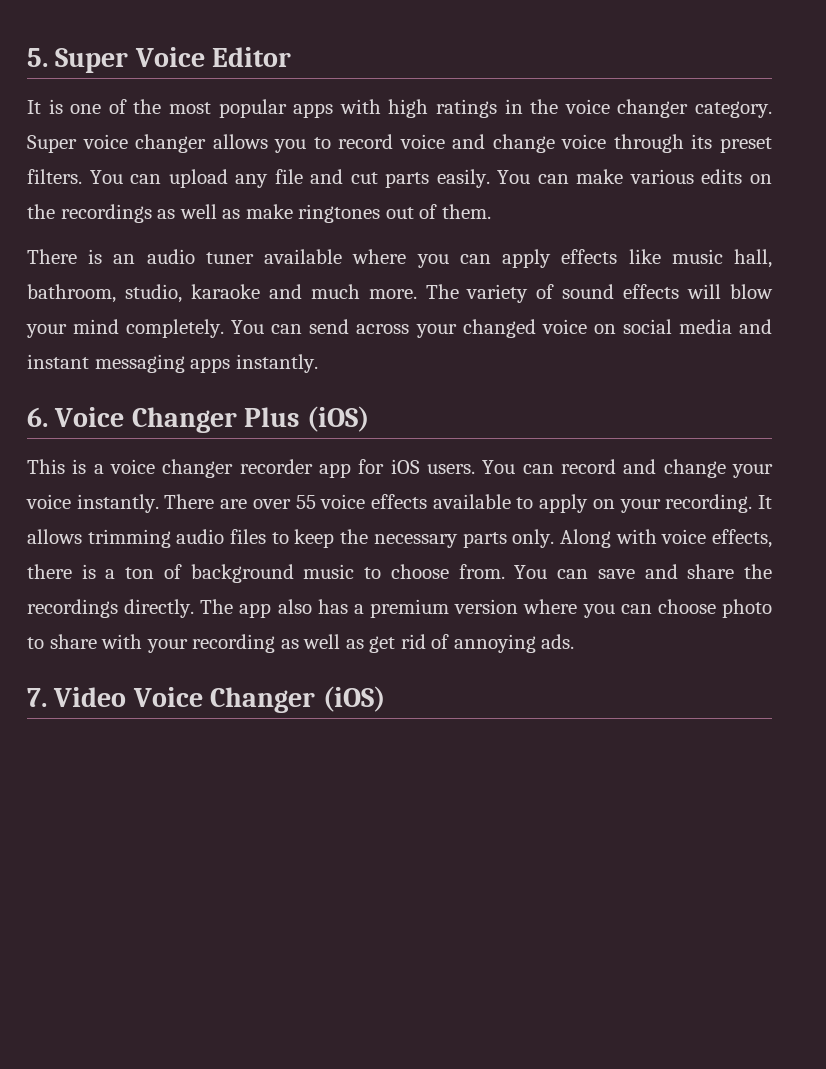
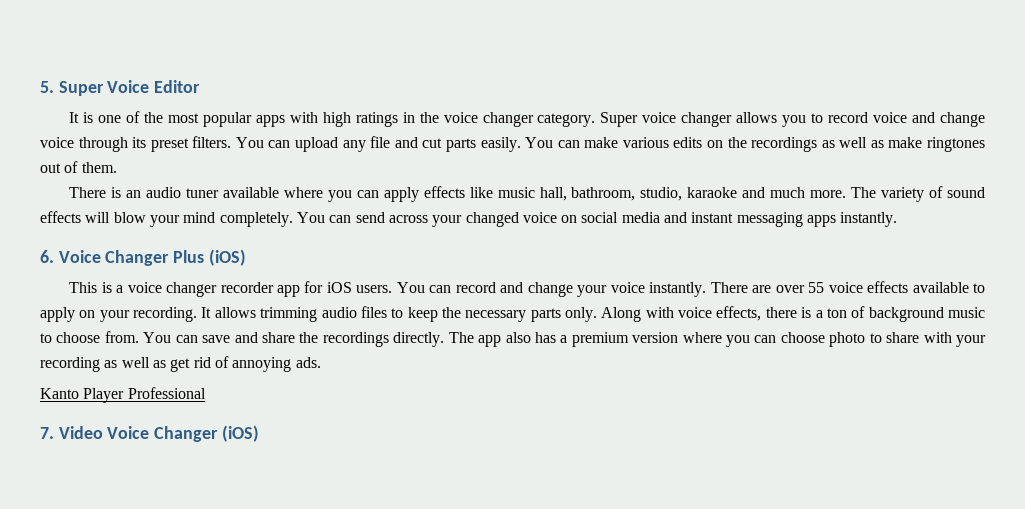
+ Kanto Player Professional

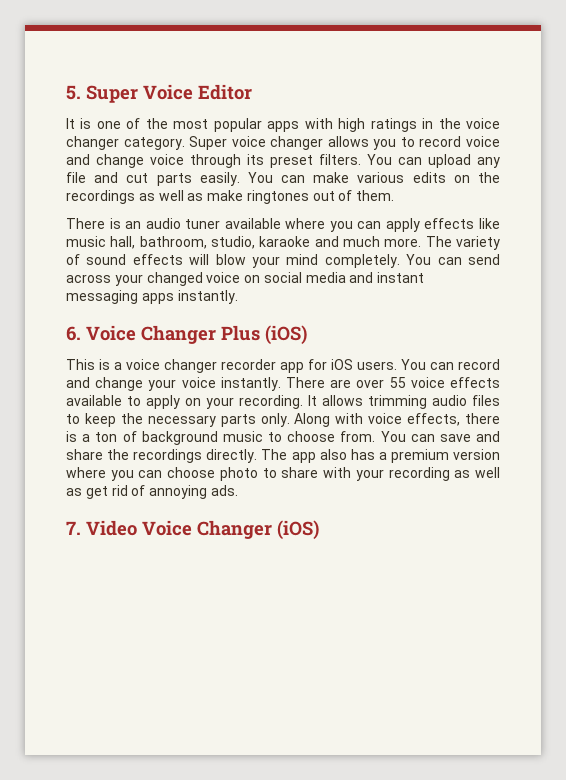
- Kanto Player Professional

